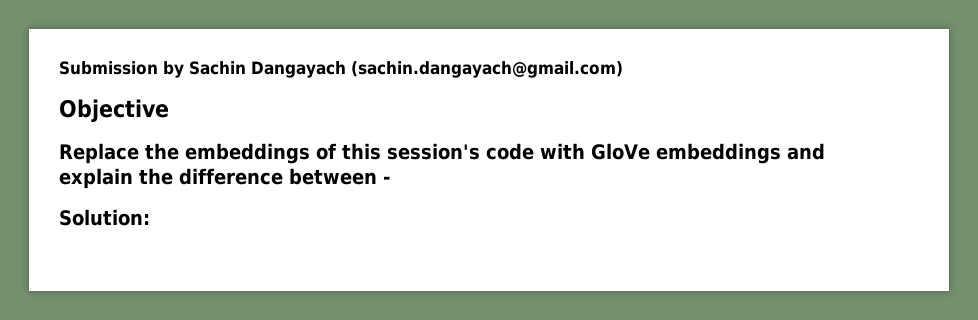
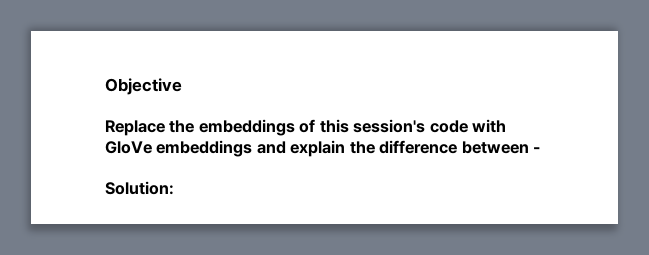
- Submission by Sachin Dangayach (sachin.dangayach@gmail.com)

